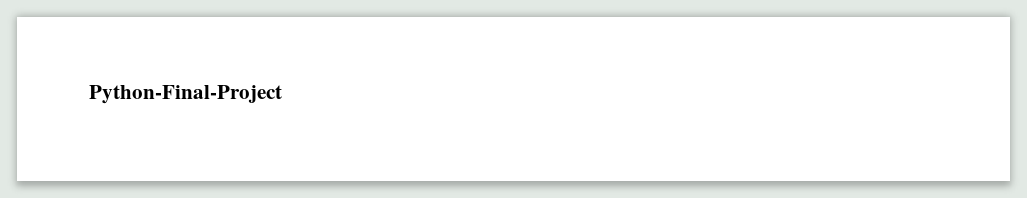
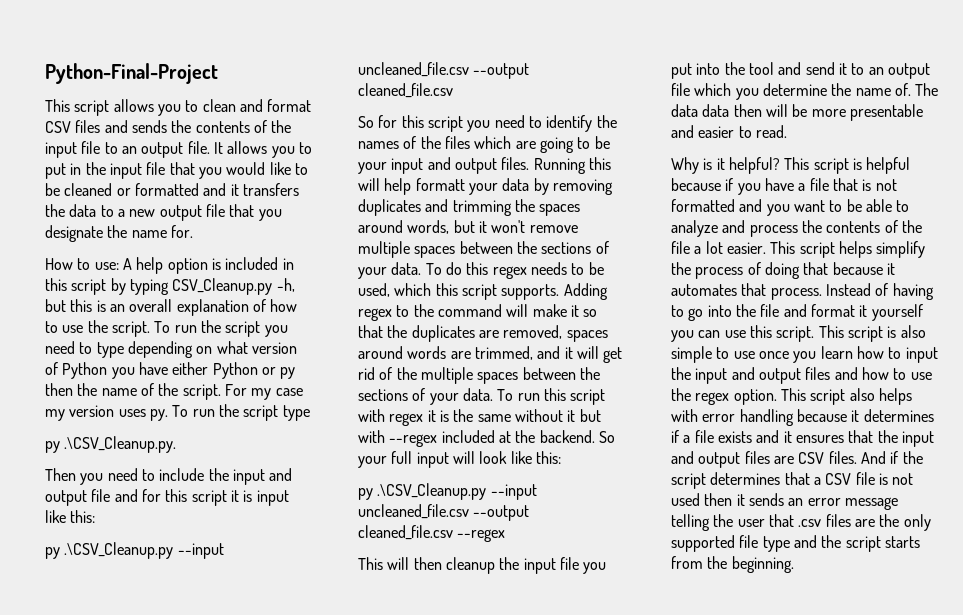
+ This script allows you to clean and format CSV files and sends the contents of the input file to an output file. It allows you to put in the input file that you would like to be cleaned or formatted and it transfers the data to a new output file that you designate the name for.
+ How to use: A help option is included in this script by typing CSV_Cleanup.py -h, but this is an overall explanation of how to use the script. To run the script you need to type depending on what version of Python you have either Python or py then the name of the script. For my case my version uses py. To run the script type
+ py .\CSV_Cleanup.py.
+ Then you need to include the input and output file and for this script it is input like this:
+ py .\CSV_Cleanup.py --input uncleaned_file.csv --output cleaned_file.csv
+ So for this script you need to identify the names of the files which are going to be your input and output files. Running this will help formatt your data by removing duplicates and trimming the spaces around words, but it won't remove multiple spaces between the sections of your data. To do this regex needs to be used, which this script supports. Adding regex to the command will make it so that the duplicates are removed, spaces around words are trimmed, and it will get rid of the multiple spaces between the sections of your data. To run this script with regex it is the same without it but with --regex included at the backend. So your full input will look like this:
+ py .\CSV_Cleanup.py --input uncleaned_file.csv --output cleaned_file.csv --regex
+ This will then cleanup the input file you put into the tool and send it to an output file which you determine the name of. The data data then will be more presentable and easier to read.
+ Why is it helpful? This script is helpful because if you have a file that is not formatted and you want to be able to analyze and process the contents of the file a lot easier. This script helps simplify the process of doing that because it automates that process. Instead of having to go into the file and format it yourself you can use this script. This script is also simple to use once you learn how to input the input and output files and how to use the regex option. This script also helps with error handling because it determines if a file exists and it ensures that the input and output files are CSV files. And if the script determines that a CSV file is not used then it sends an error message telling the user that .csv files are the only supported file type and the script starts from the beginning.

